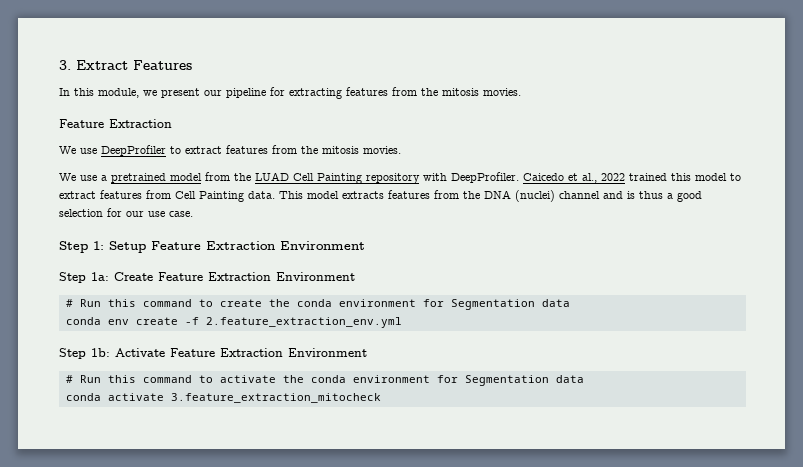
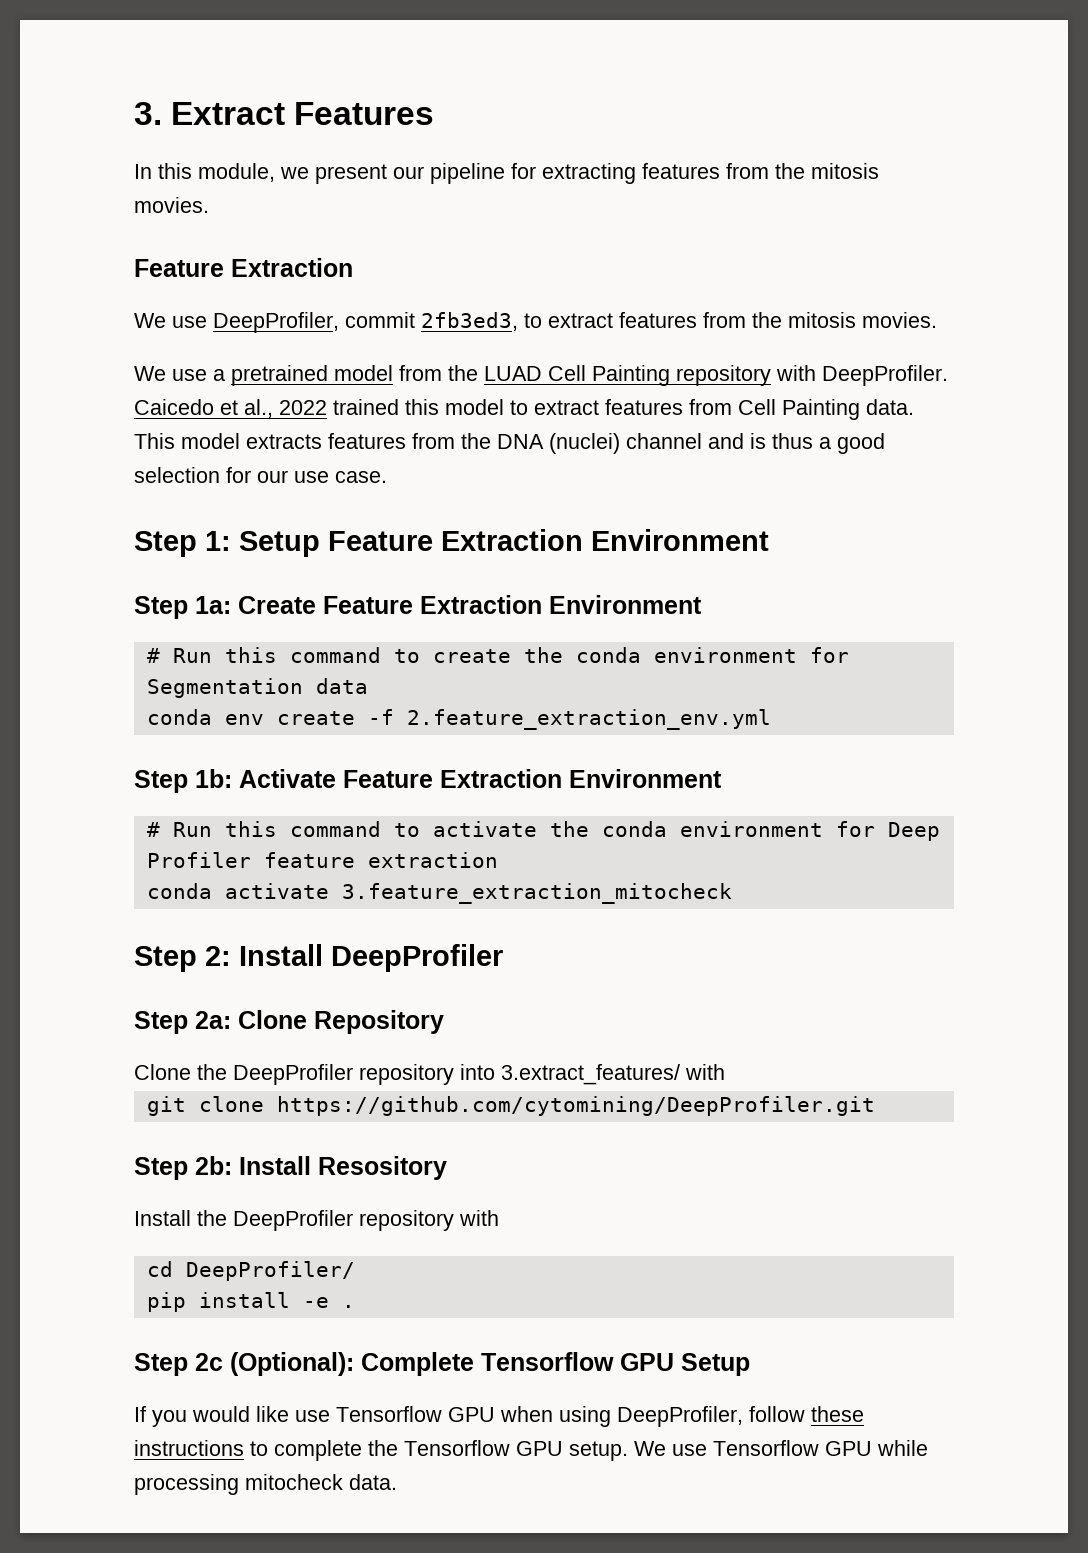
- We use DeepProfiler to extract features from the mitosis movies.
+ We use DeepProfiler, commit 2fb3ed3, to extract features from the mitosis movies.
- # Run this command to activate the conda environment for Segmentation data
+ # Run this command to activate the conda environment for Deep Profiler feature extraction
+ Step 2: Install DeepProfiler
+ Step 2a: Clone Repository
+ Clone the DeepProfiler repository into 3.extract_features/ with
+ git clone https://github.com/cytomining/DeepProfiler.git
+ Step 2b: Install Resository
+ Install the DeepProfiler repository with
+ cd DeepProfiler/
+ pip install -e .
+ Step 2c (Optional): Complete Tensorflow GPU Setup
+ If you would like use Tensorflow GPU when using DeepProfiler, follow these instructions to complete the Tensorflow GPU setup. We use Tensorflow GPU while processing mitocheck data.

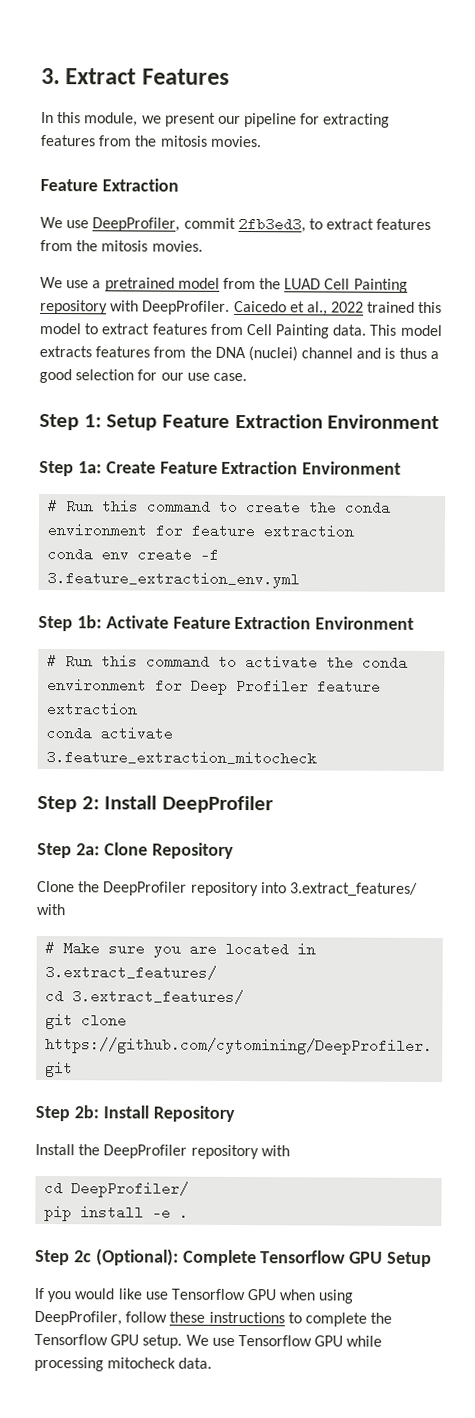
- # Run this command to create the conda environment for Segmentation data
+ # Run this command to create the conda environment for feature extraction
- conda env create -f 2.feature_extraction_env.yml
+ conda env create -f 3.feature_extraction_env.yml
+ # Make sure you are located in 3.extract_features/
+ cd 3.extract_features/
- Step 2b: Install Resository
+ Step 2b: Install Repository

